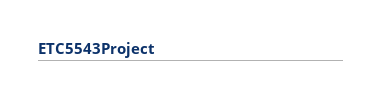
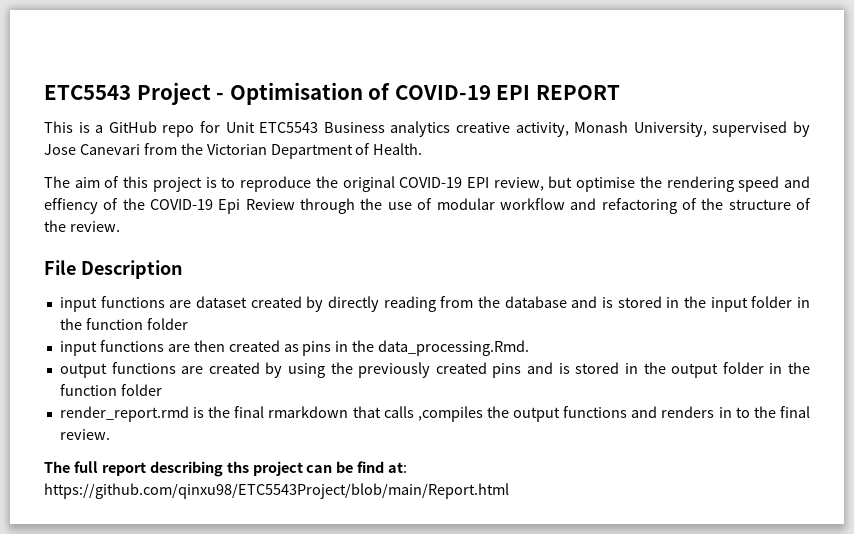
- ETC5543Project
+ ETC5543 Project - Optimisation of COVID-19 EPI REPORT
+ This is a GitHub repo for Unit ETC5543 Business analytics creative activity, Monash University, supervised by Jose Canevari from the Victorian Department of Health.
+ The aim of this project is to reproduce the original COVID-19 EPI review, but optimise the rendering speed and effiency of the COVID-19 Epi Review through the use of modular workflow and refactoring of the structure of the review.
+ File Description
+ input functions are dataset created by directly reading from the database and is stored in the input folder in the function folder
+ input functions are then created as pins in the data_processing.Rmd.
+ output functions are created by using the previously created pins and is stored in the output folder in the function folder
+ render_report.rmd is the final rmarkdown that calls ,compiles the output functions and renders in to the final review.
+ The full report describing ths project can be find at: https://github.com/qinxu98/ETC5543Project/blob/main/Report.html

